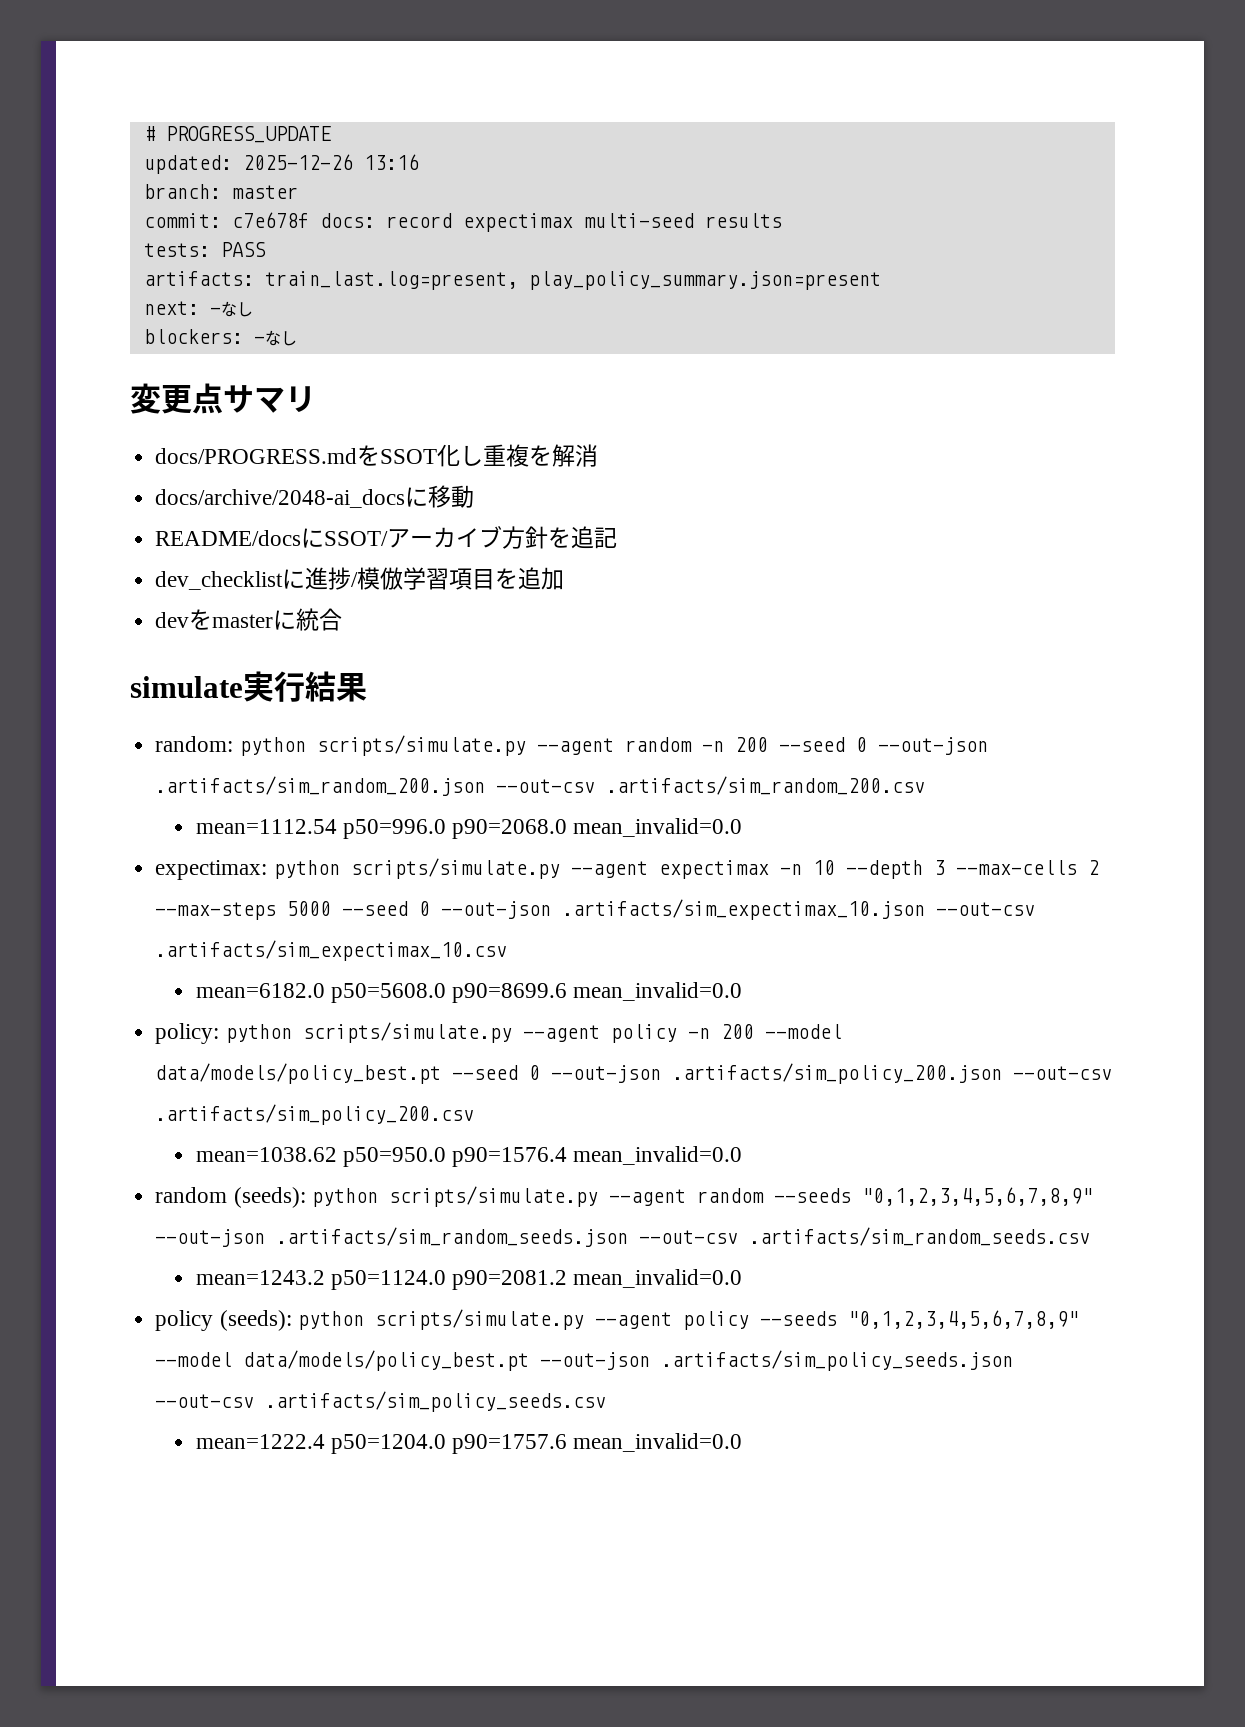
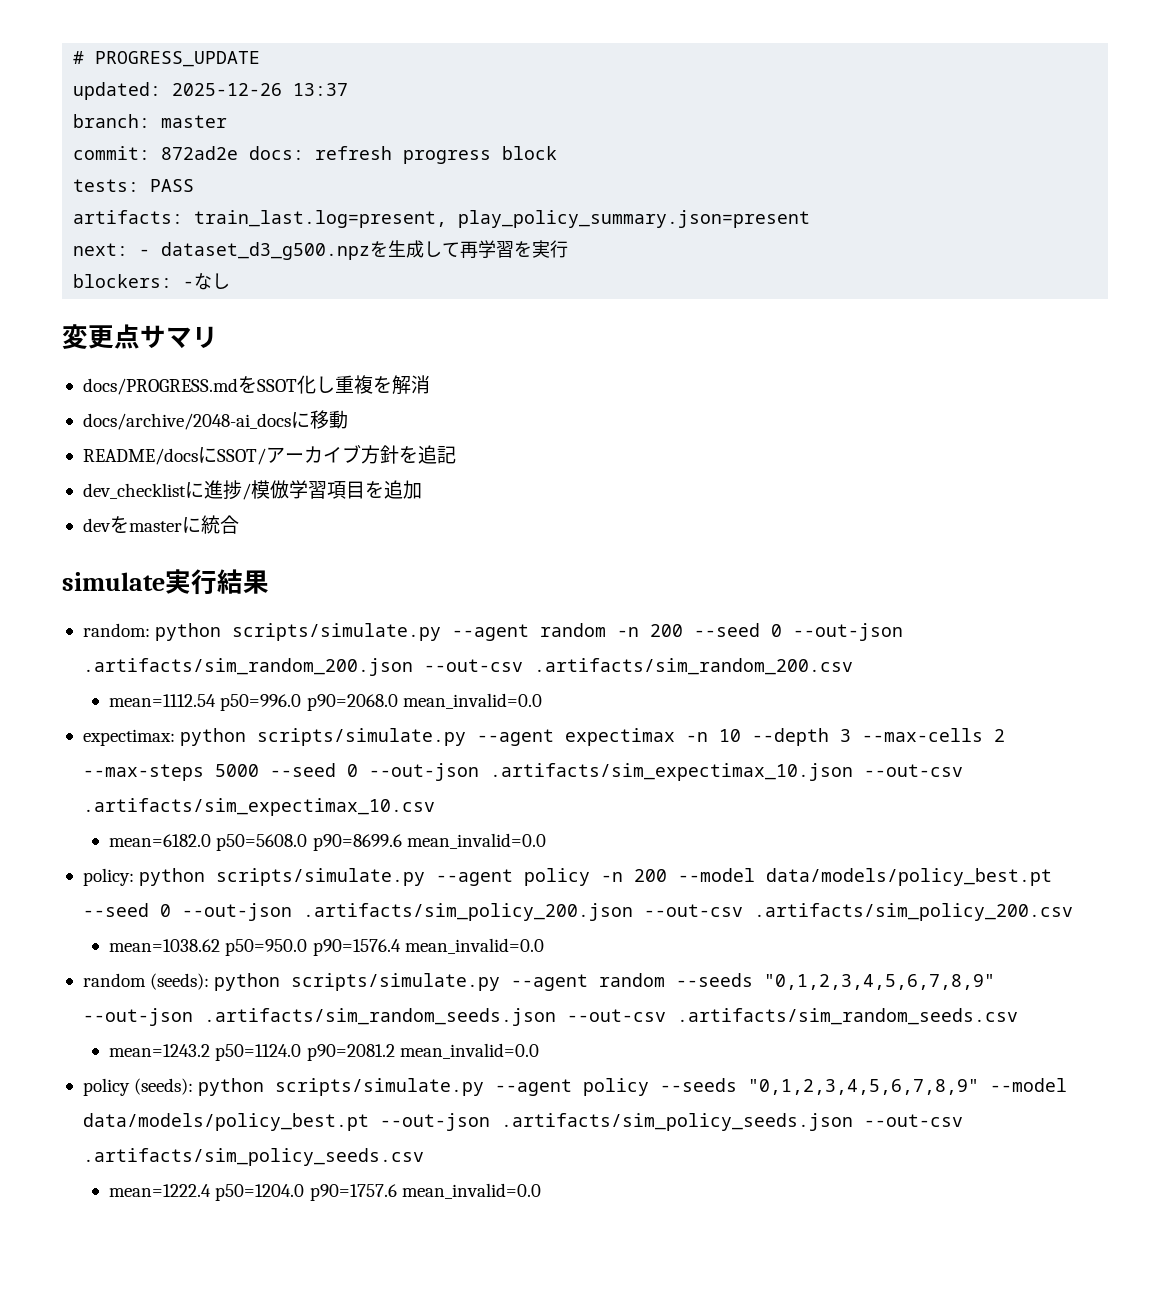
- updated: 2025-12-26 13:16
+ updated: 2025-12-26 13:37
- commit: c7e678f docs: record expectimax multi-seed results
+ commit: 872ad2e docs: refresh progress block
- next: -なし
+ next: - dataset_d3_g500.npzを生成して再学習を実行

